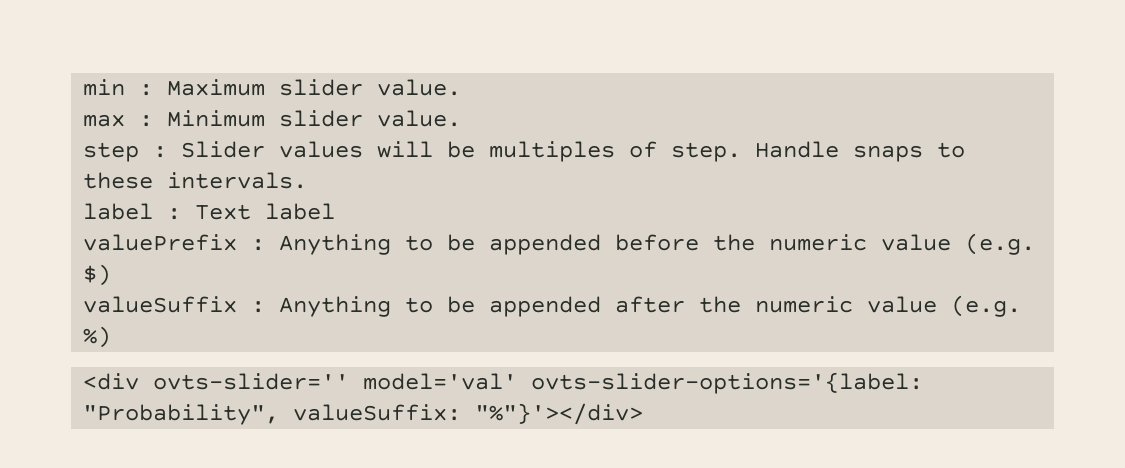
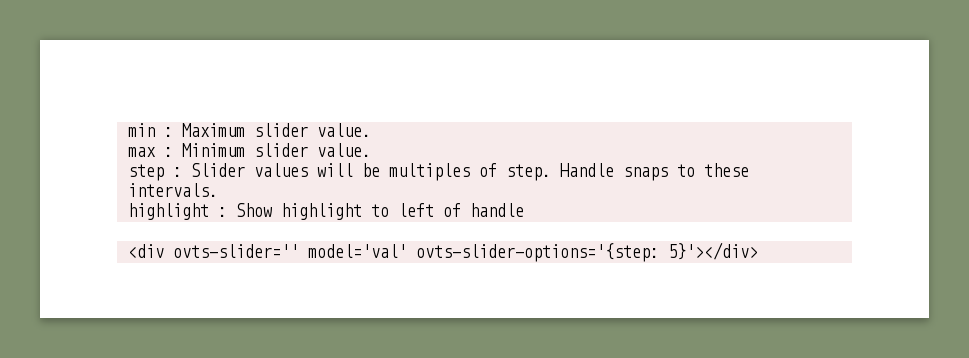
- label : Text label
- valuePrefix : Anything to be appended before the numeric value (e.g. $)
- valueSuffix : Anything to be appended after the numeric value (e.g. %)
+ highlight : Show highlight to left of handle
- <div ovts-slider='' model='val' ovts-slider-options='{label: "Probability", valueSuffix: "%"}'></div>
+ <div ovts-slider='' model='val' ovts-slider-options='{step: 5}'></div>

